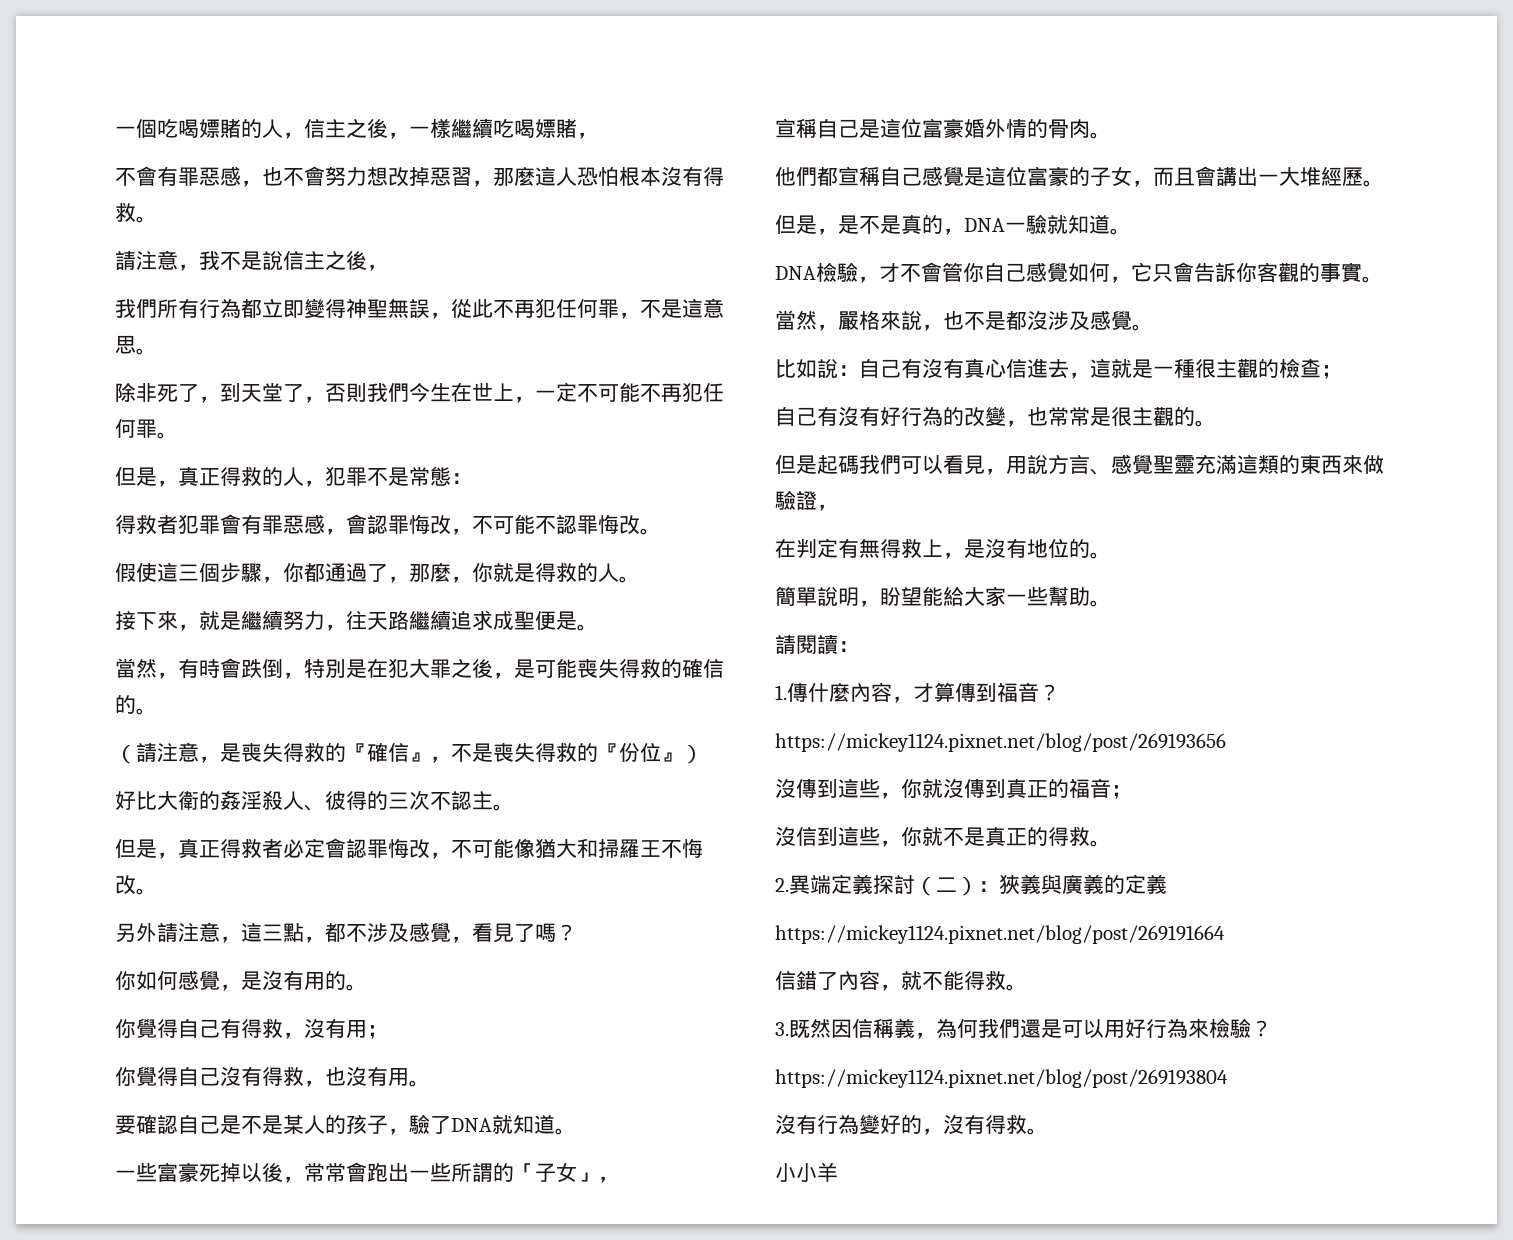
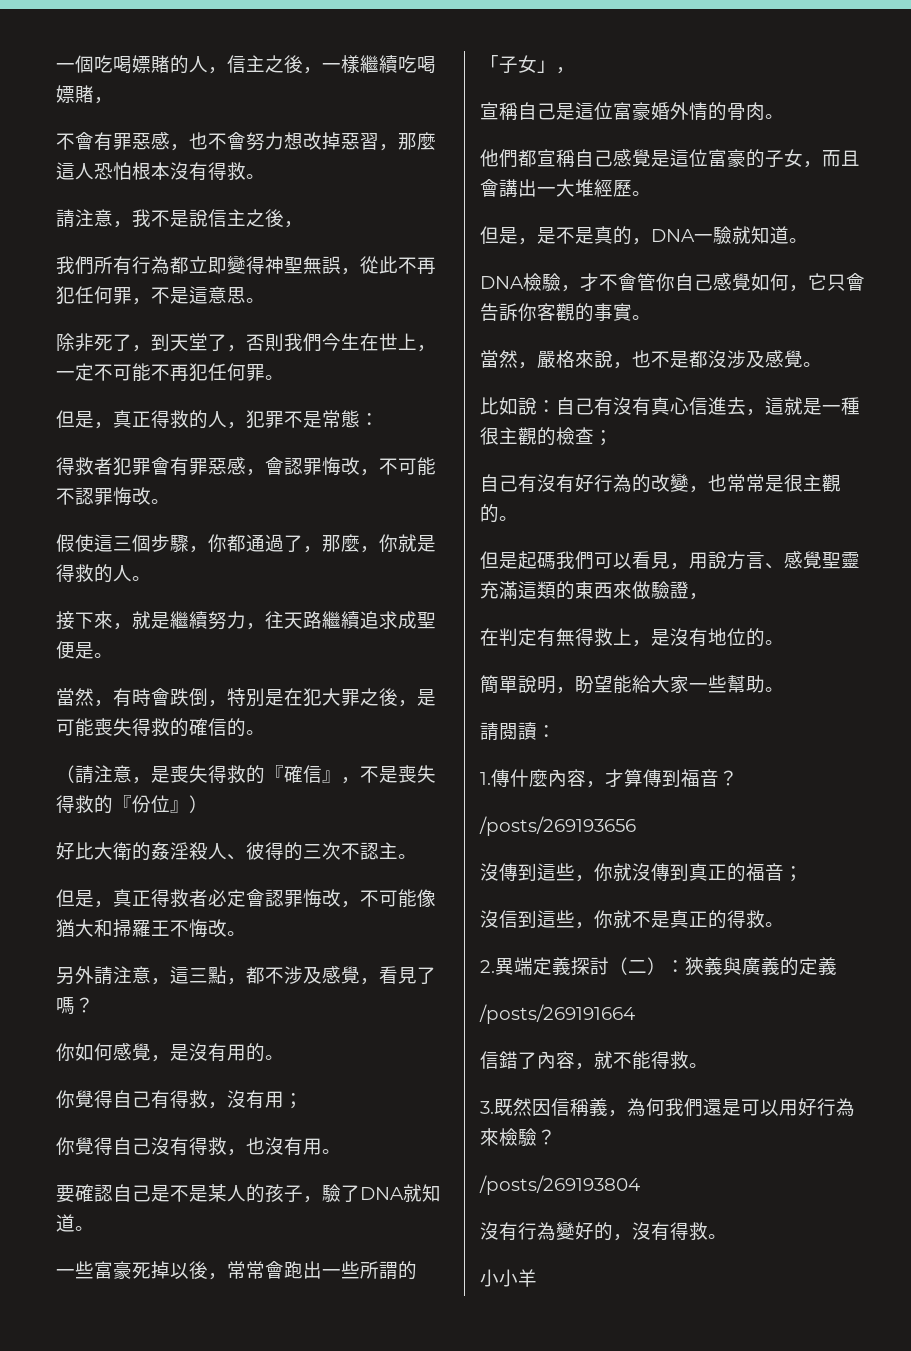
- https://mickey1124.pixnet.net/blog/post/269193656
+ /posts/269193656
- https://mickey1124.pixnet.net/blog/post/269191664
+ /posts/269191664
- https://mickey1124.pixnet.net/blog/post/269193804
+ /posts/269193804

